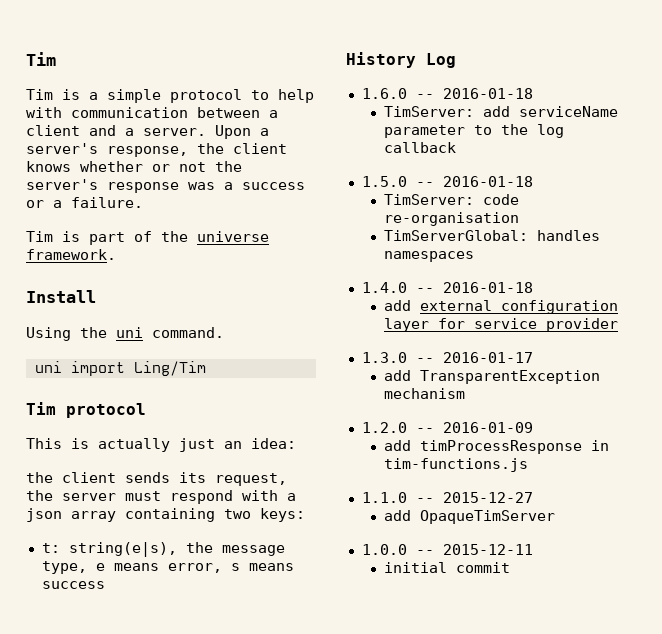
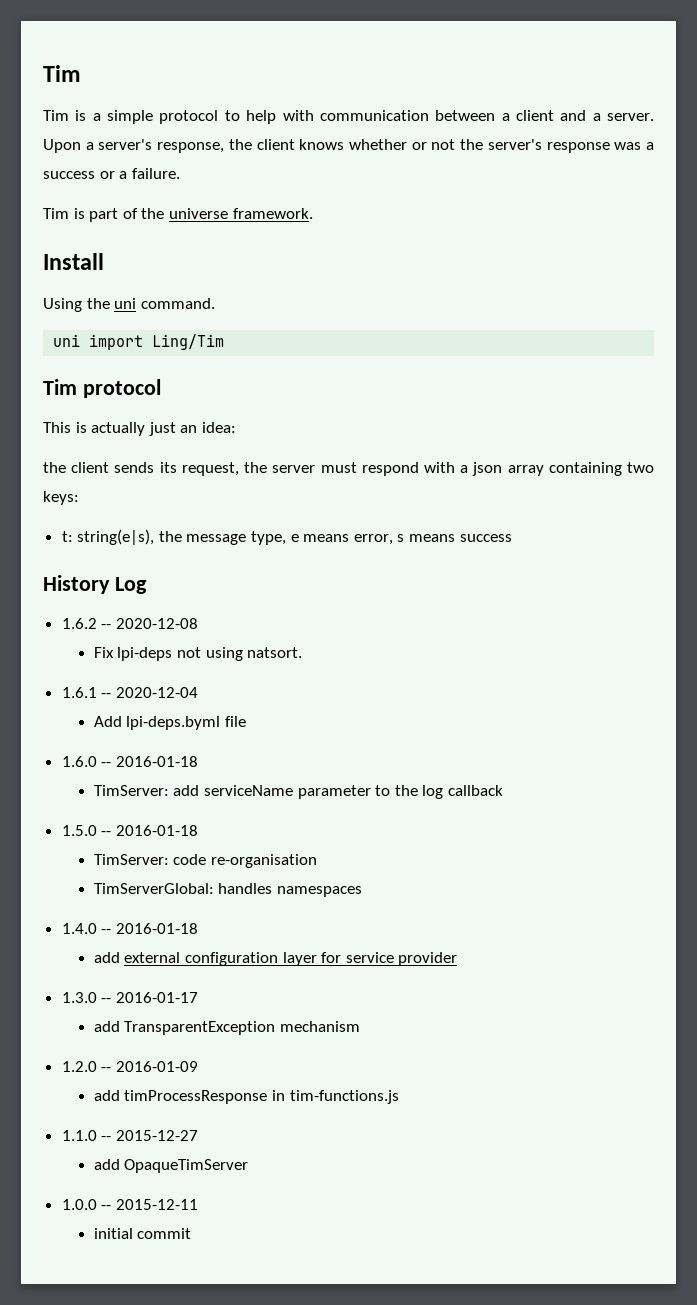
+ 1.6.2 -- 2020-12-08
+ Fix lpi-deps not using natsort.
+ 1.6.1 -- 2020-12-04
+ Add lpi-deps.byml file

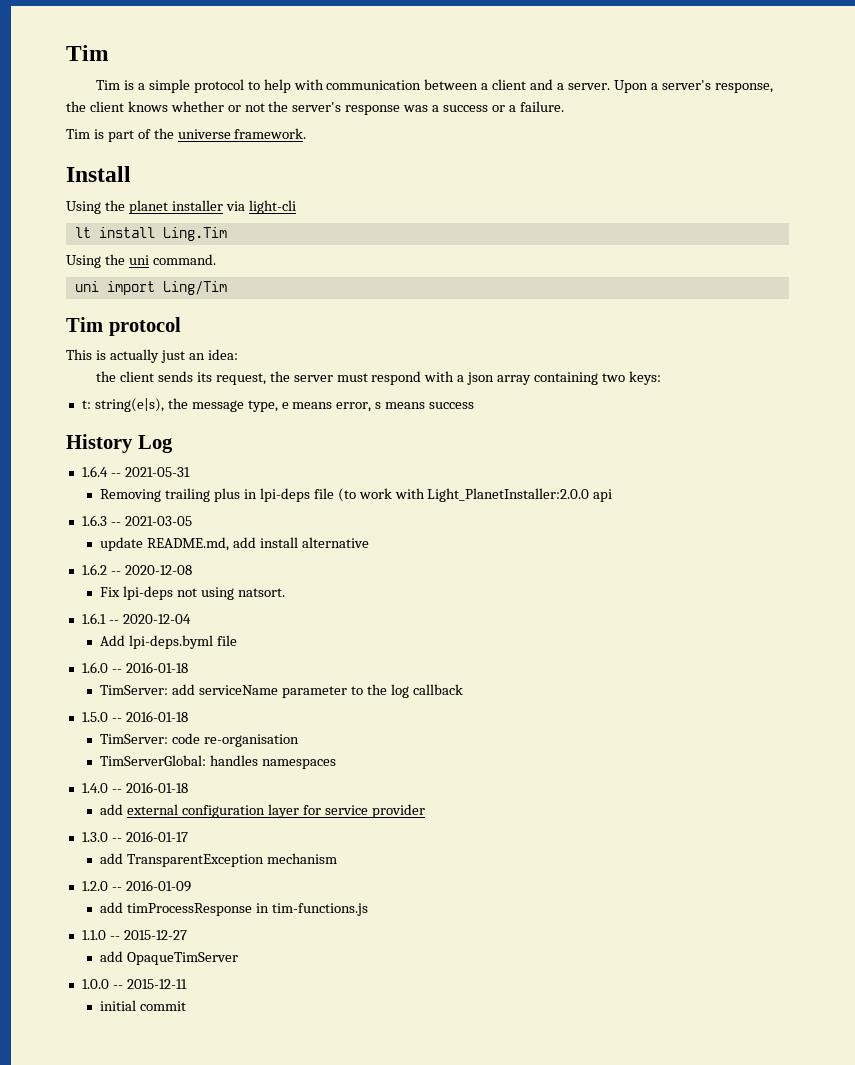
+ Using the planet installer via light-cli
+ lt install Ling.Tim
+ 1.6.4 -- 2021-05-31
+ Removing trailing plus in lpi-deps file (to work with Light_PlanetInstaller:2.0.0 api
+ 1.6.3 -- 2021-03-05
+ update README.md, add install alternative

